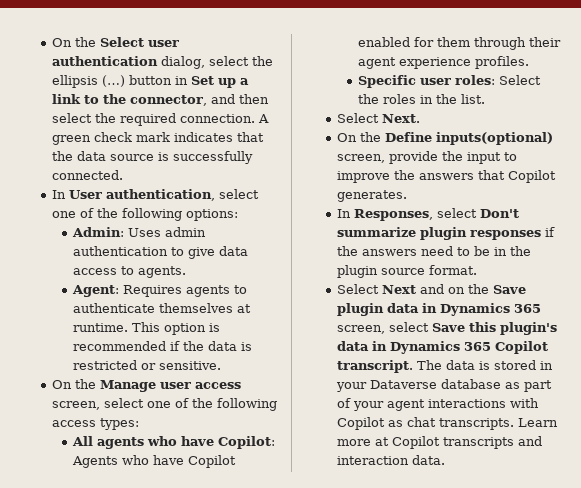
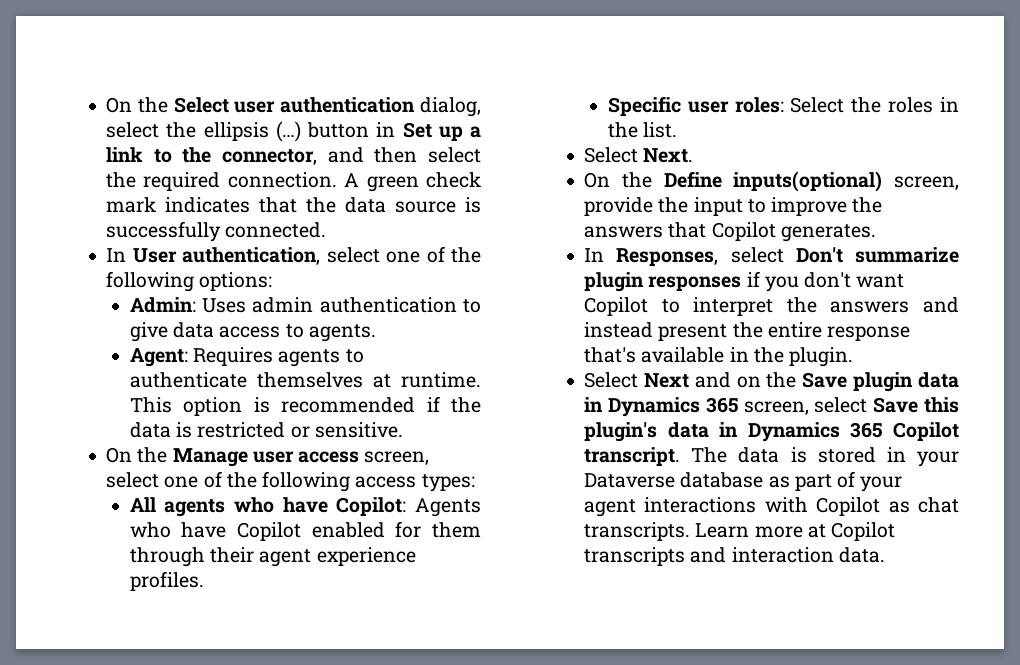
- In Responses, select Don't summarize plugin responses if the answers need to be in the plugin source format.
+ In Responses, select Don't summarize plugin responses if you don't want Copilot to interpret the answers and instead present the entire response that's available in the plugin.

